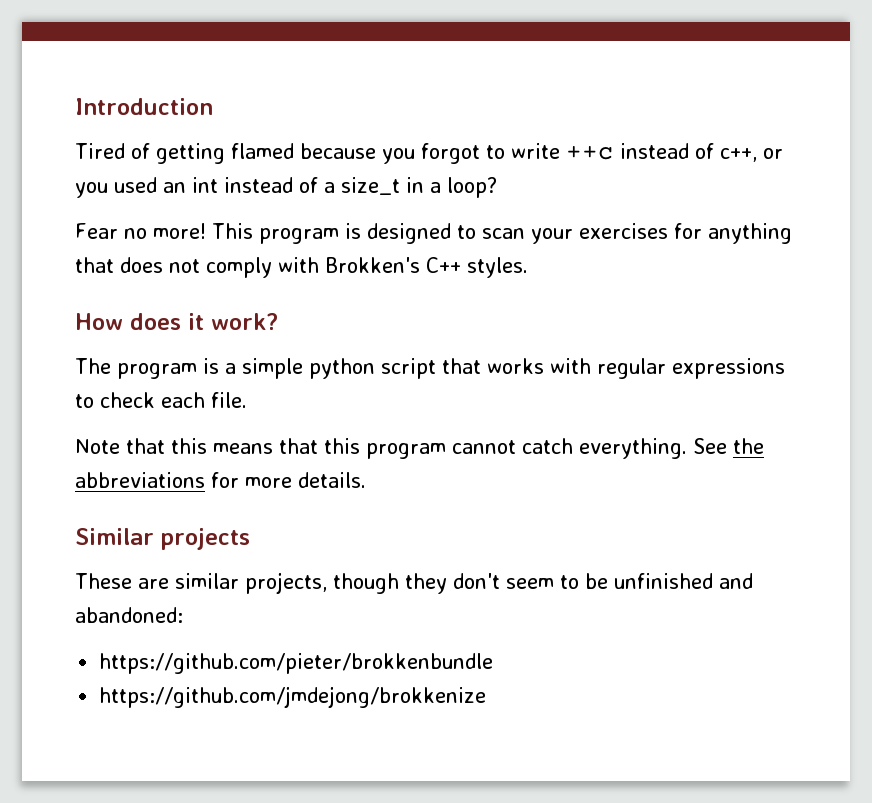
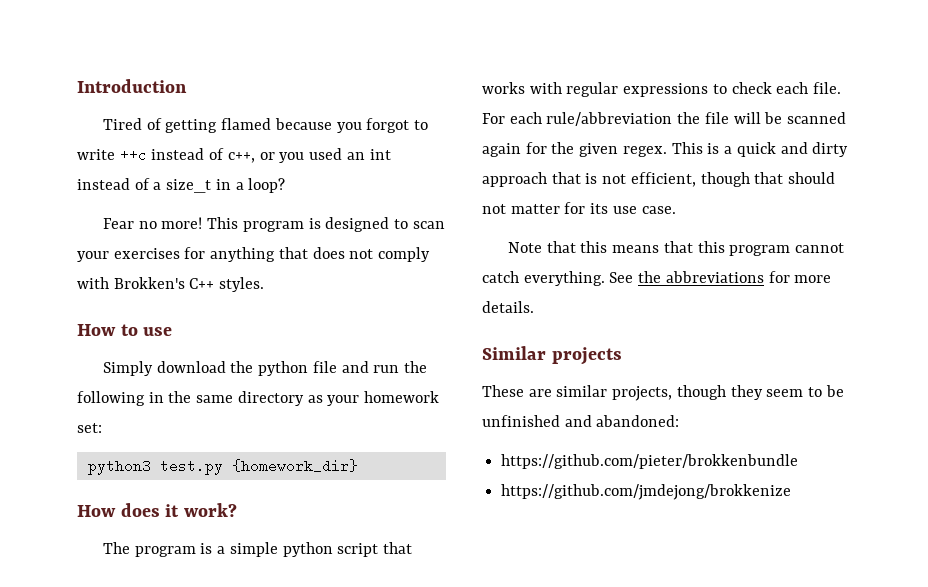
+ How to use
+ Simply download the python file and run the following in the same directory as your homework set:
+ python3 test.py {homework_dir}
+ For each rule/abbreviation the file will be scanned again for the given regex. This is a quick and dirty approach that is not efficient, though that should not matter for its use case.
- These are similar projects, though they don't seem to be unfinished and abandoned:
+ These are similar projects, though they seem to be unfinished and abandoned:

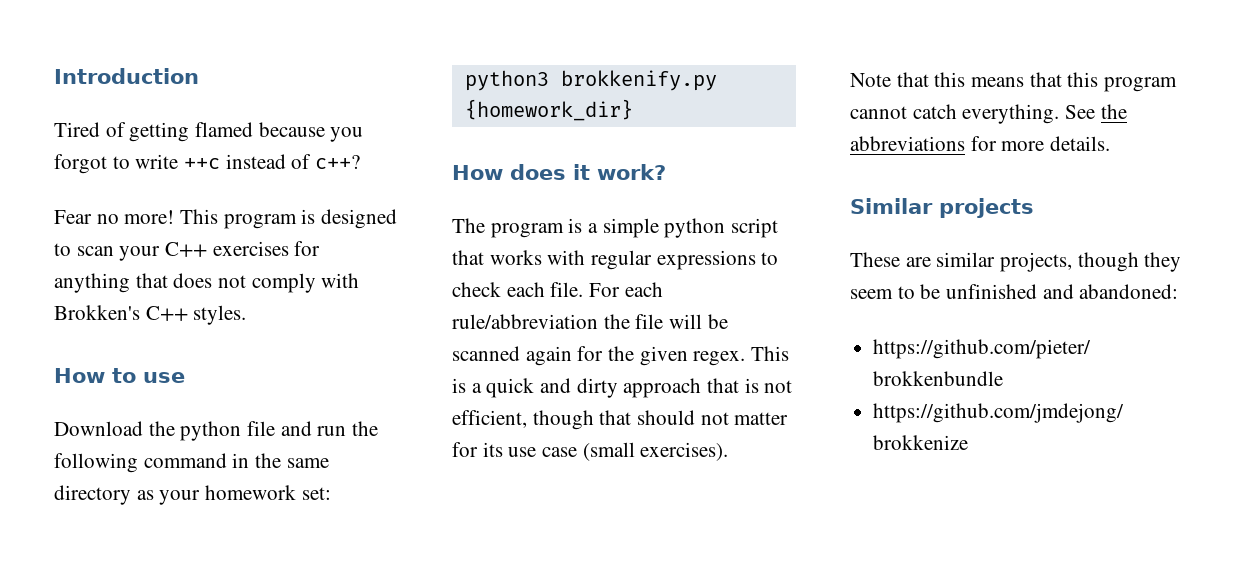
- Tired of getting flamed because you forgot to write ++c instead of c++, or you used an int instead of a size_t in a loop?
+ Tired of getting flamed because you forgot to write ++c instead of c++?
- This program is designed to scan your exercises for anything that does not comply with Brokken's C++ styles.
+ This program is designed to scan your C++ exercises for anything that does not comply with Brokken's C++ styles.
- Simply download the python file and run the following in the same directory as your homework set:
+ Download the python file and run the following command in the same directory as your homework set:
- python3 test.py {homework_dir}
+ python3 brokkenify.py {homework_dir}
- This is a quick and dirty approach that is not efficient, though that should not matter for its use case.
+ This is a quick and dirty approach that is not efficient, though that should not matter for its use case (small exercises).

